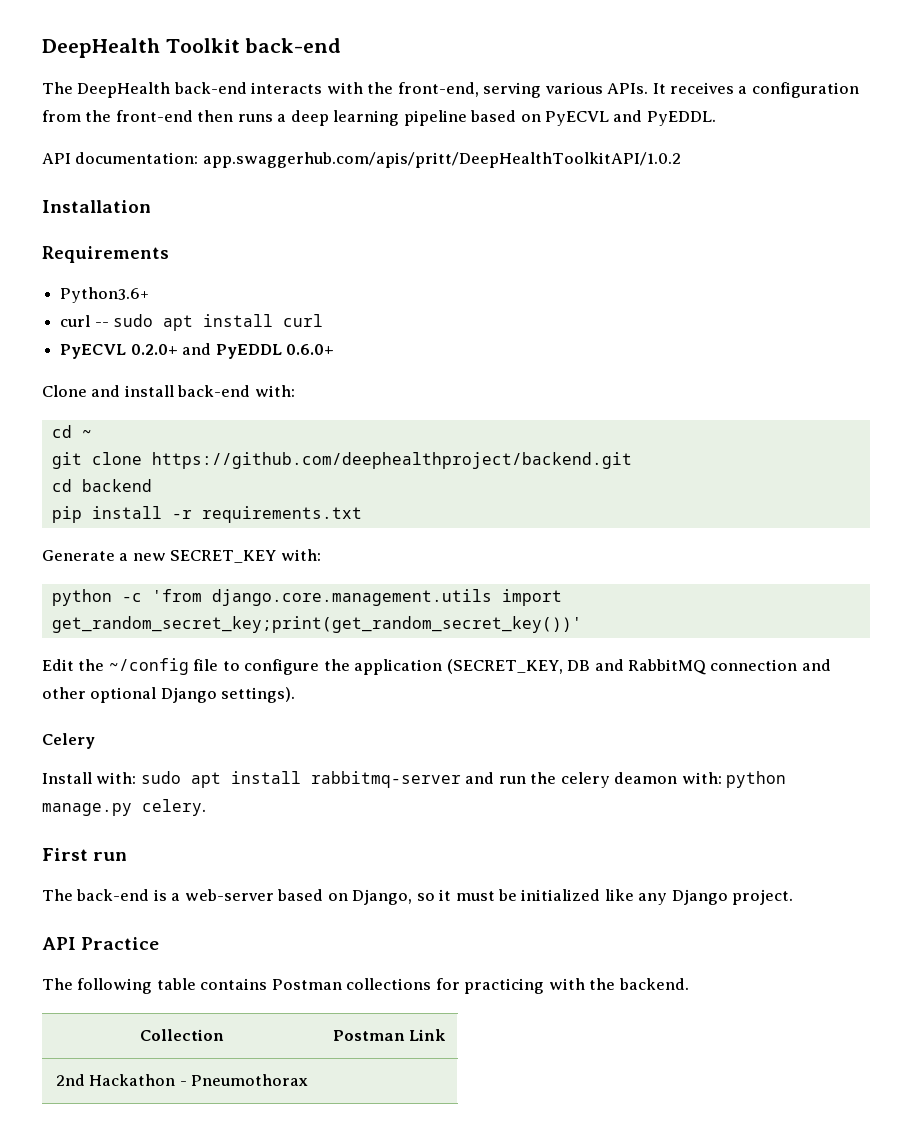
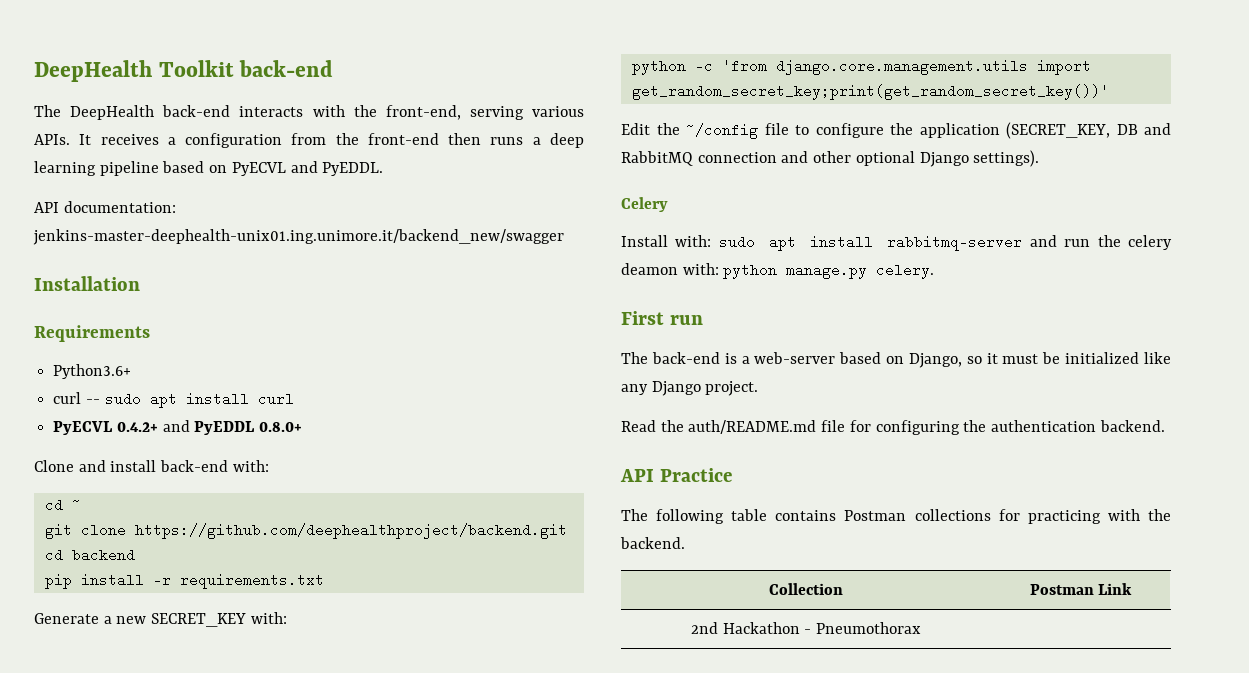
- API documentation: app.swaggerhub.com/apis/pritt/DeepHealthToolkitAPI/1.0.2
+ API documentation: jenkins-master-deephealth-unix01.ing.unimore.it/backend_new/swagger
- PyECVL 0.2.0+ and PyEDDL 0.6.0+
+ PyECVL 0.4.2+ and PyEDDL 0.8.0+
+ Read the auth/README.md file for configuring the authentication backend.

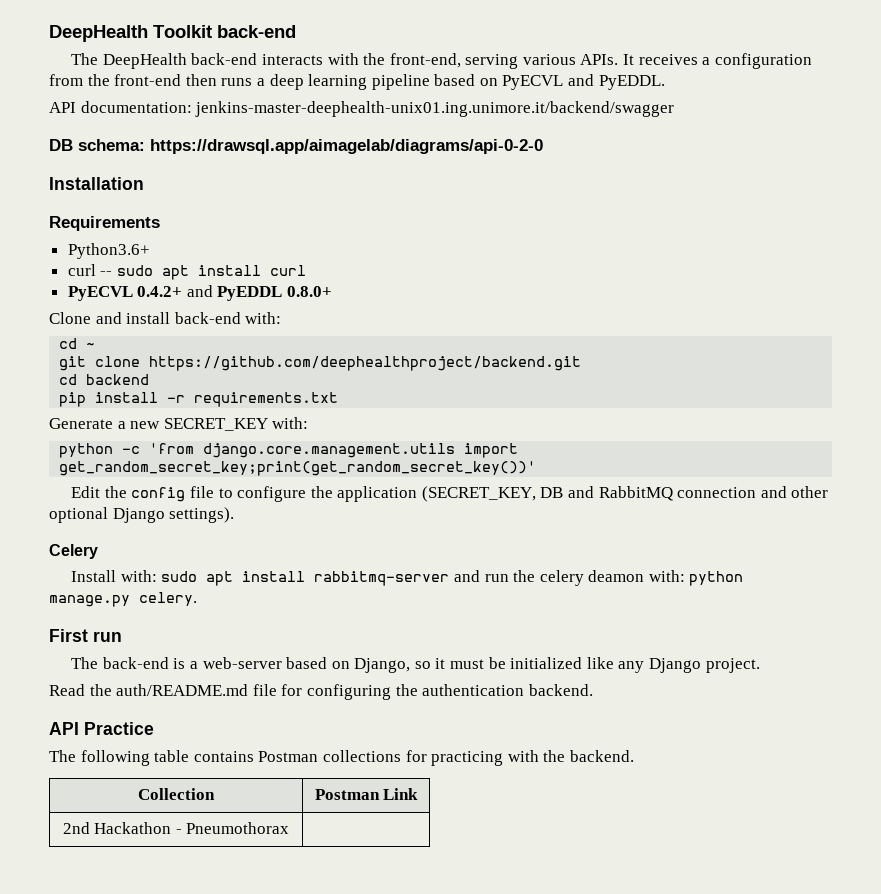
- API documentation: jenkins-master-deephealth-unix01.ing.unimore.it/backend_new/swagger
+ API documentation: jenkins-master-deephealth-unix01.ing.unimore.it/backend/swagger
+ DB schema: https://drawsql.app/aimagelab/diagrams/api-0-2-0
- Edit the ~/config file to configure the application (SECRET_KEY, DB and RabbitMQ connection and other optional Django settings).
+ Edit the config file to configure the application (SECRET_KEY, DB and RabbitMQ connection and other optional Django settings).

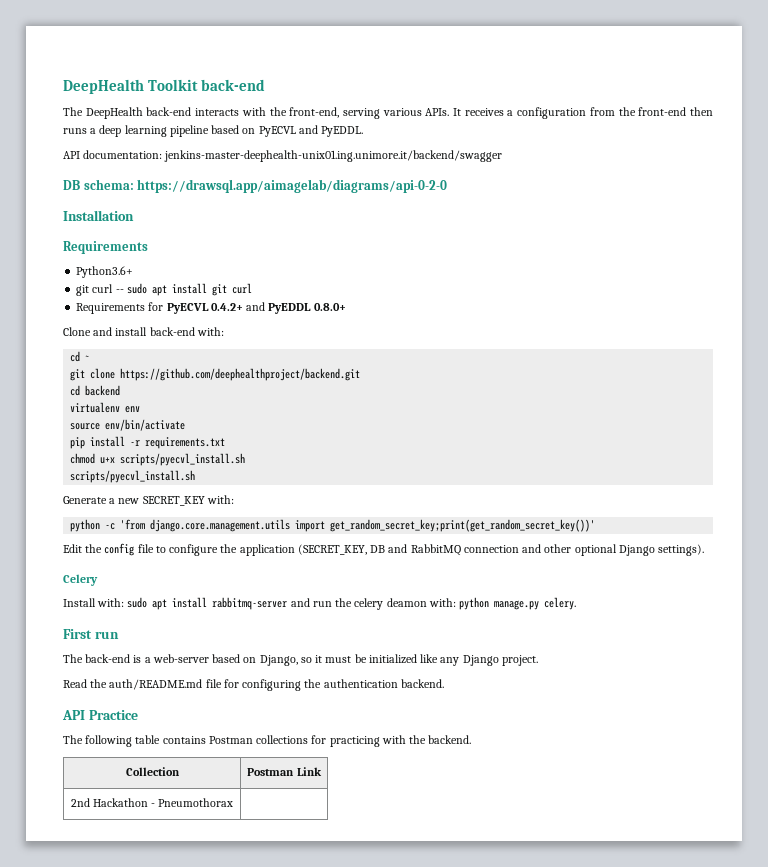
- curl -- sudo apt install curl
+ git curl -- sudo apt install git curl
- PyECVL 0.4.2+ and PyEDDL 0.8.0+
+ Requirements for PyECVL 0.4.2+ and PyEDDL 0.8.0+
+ virtualenv env
+ source env/bin/activate
+ chmod u+x scripts/pyecvl_install.sh
+ scripts/pyecvl_install.sh

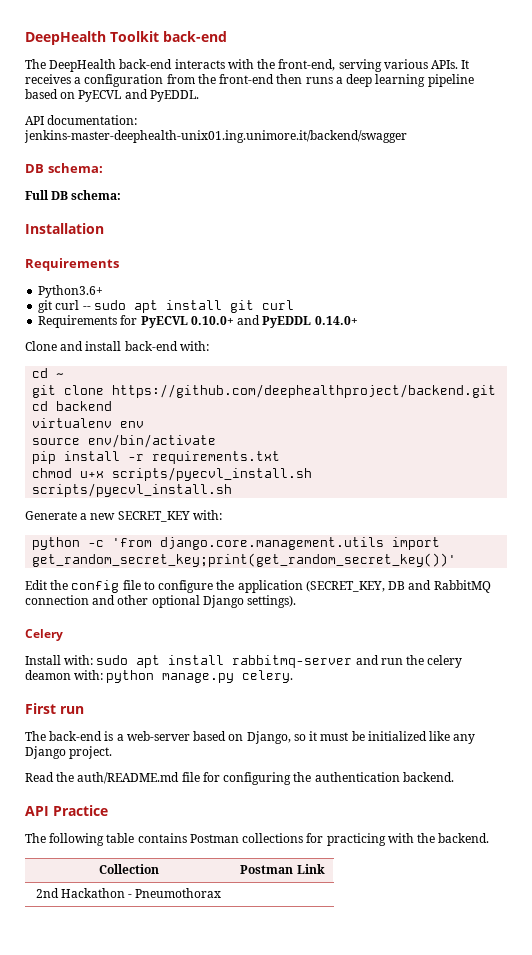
  API documentation: jenkins-master-deephealth-unix01.ing.unimore.it/backend/swagger
- DB schema: https://drawsql.app/aimagelab/diagrams/api-0-2-0
+ DB schema:
+ Full DB schema:
- Requirements for PyECVL 0.4.2+ and PyEDDL 0.8.0+
+ Requirements for PyECVL 0.10.0+ and PyEDDL 0.14.0+

